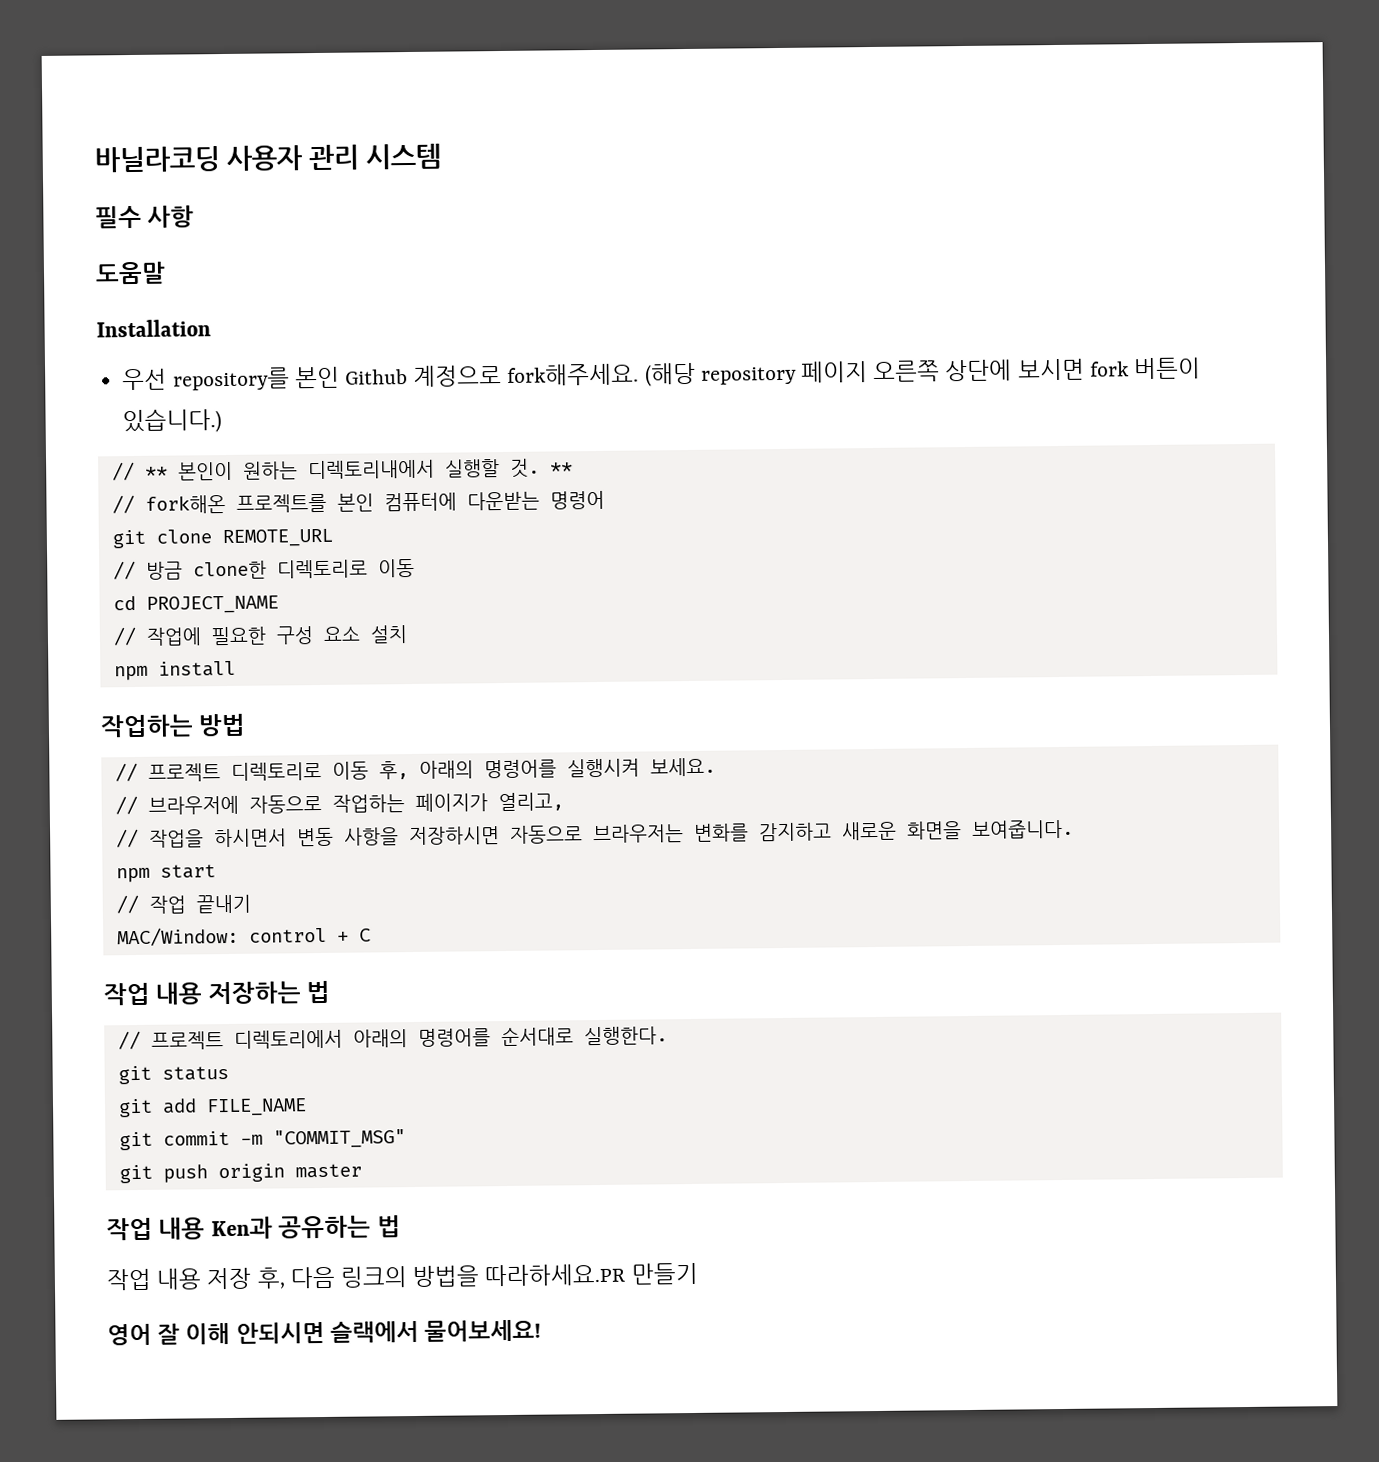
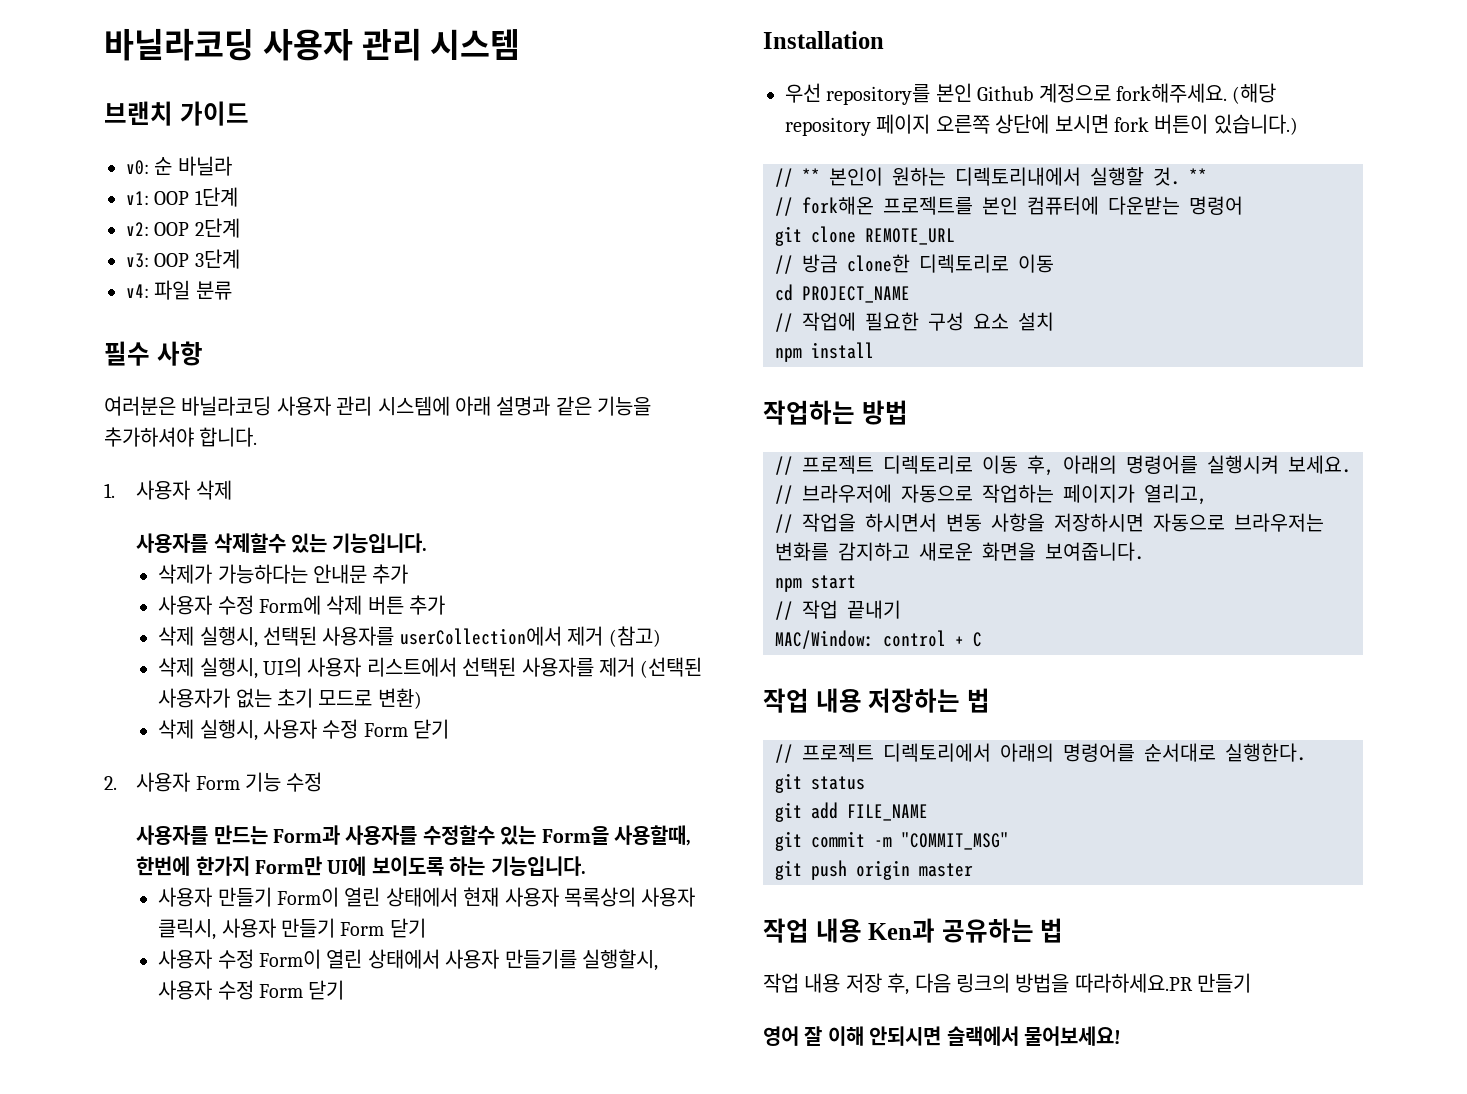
+ 브랜치 가이드
+ v0: 순 바닐라
+ v1: OOP 1단계
+ v2: OOP 2단계
+ v3: OOP 3단계
+ v4: 파일 분류
  필수 사항
- 도움말
+ 여러분은 바닐라코딩 사용자 관리 시스템에 아래 설명과 같은 기능을 추가하셔야 합니다.
+ 1. 사용자 삭제
+ 사용자를 삭제할수 있는 기능입니다.
+ 삭제가 가능하다는 안내문 추가
+ 사용자 수정 Form에 삭제 버튼 추가
+ 삭제 실행시, 선택된 사용자를 userCollection에서 제거 (참고)
+ 삭제 실행시, UI의 사용자 리스트에서 선택된 사용자를 제거 (선택된 사용자가 없는 초기 모드로 변환)
+ 삭제 실행시, 사용자 수정 Form 닫기
+ 2. 사용자 Form 기능 수정
+ 사용자를 만드는 Form과 사용자를 수정할수 있는 Form을 사용할때, 한번에 한가지 Form만 UI에 보이도록 하는 기능입니다.
+ 사용자 만들기 Form이 열린 상태에서 현재 사용자 목록상의 사용자 클릭시, 사용자 만들기 Form 닫기
+ 사용자 수정 Form이 열린 상태에서 사용자 만들기를 실행할시, 사용자 수정 Form 닫기

